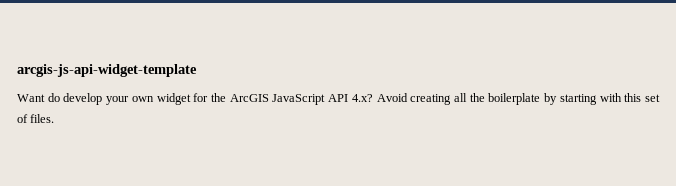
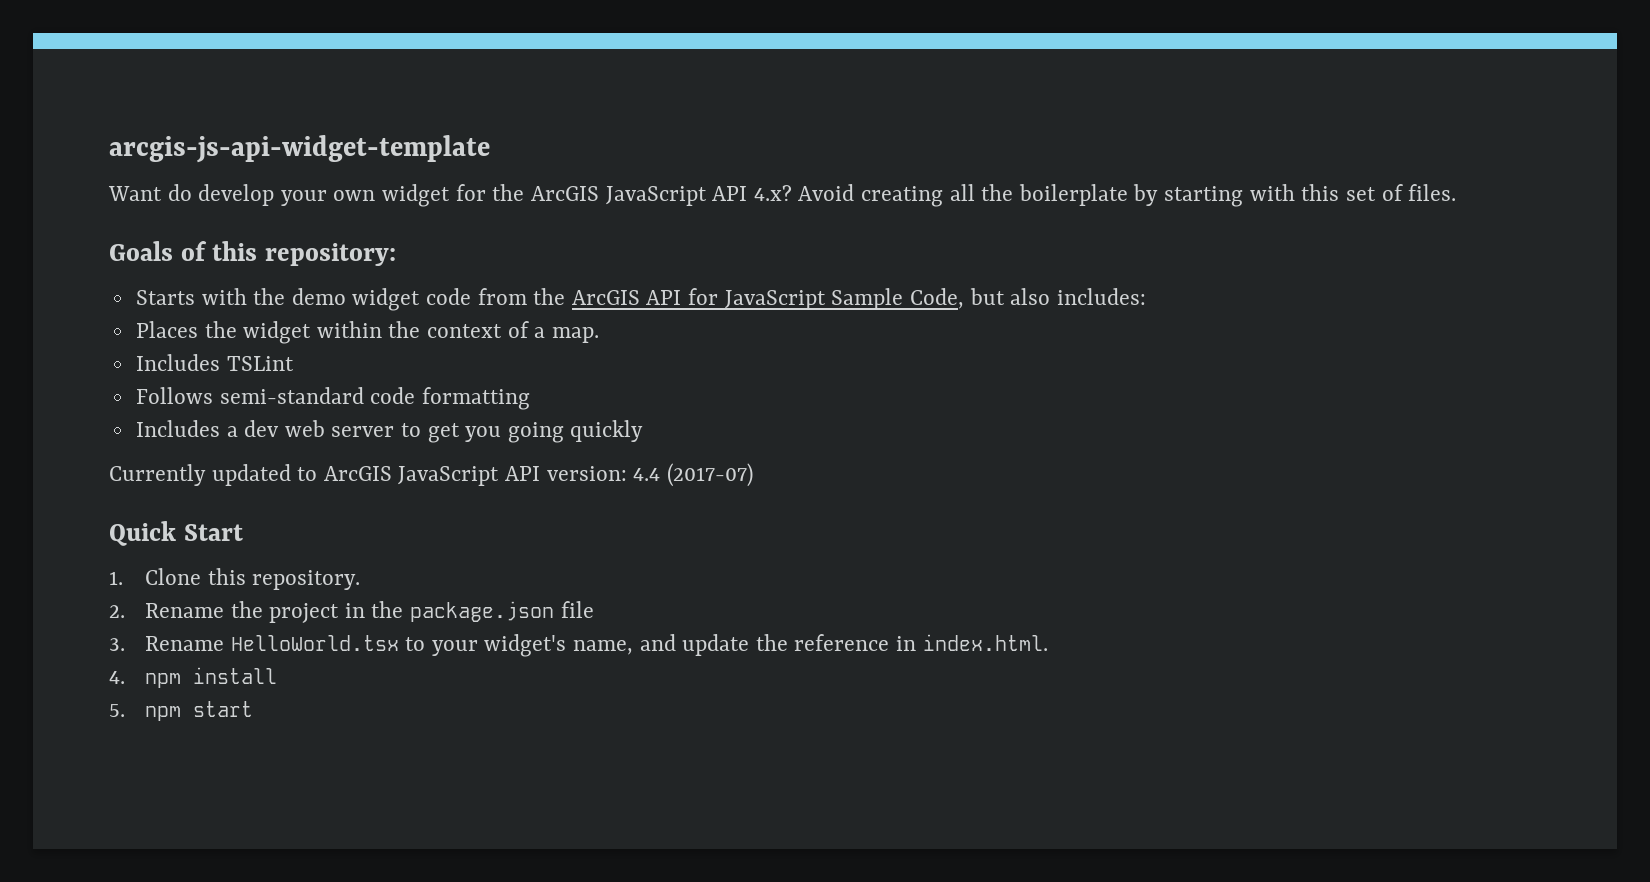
+ Goals of this repository:
+ Starts with the demo widget code from the ArcGIS API for JavaScript Sample Code, but also includes:
+ Places the widget within the context of a map.
+ Includes TSLint
+ Follows semi-standard code formatting
+ Includes a dev web server to get you going quickly
+ Currently updated to ArcGIS JavaScript API version: 4.4 (2017-07)
+ Quick Start
+ 1. Clone this repository.
+ 2. Rename the project in the package.json file
+ 3. Rename HelloWorld.tsx to your widget's name, and update the reference in index.html.
+ 4. npm install
+ 5. npm start

